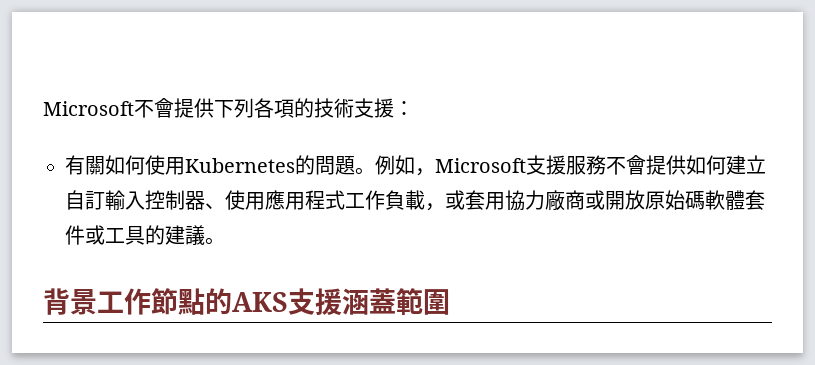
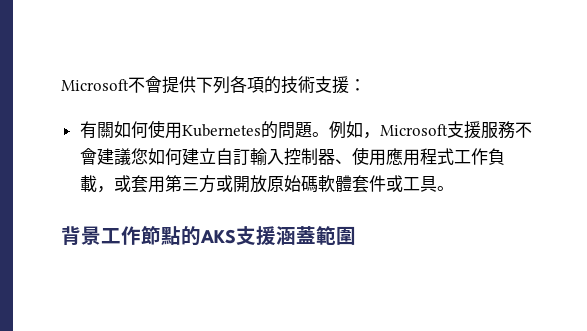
- 例如，Microsoft支援服務不會提供如何建立自訂輸入控制器、使用應用程式工作負載，或套用協力廠商或開放原始碼軟體套件或工具的建議。
+ 例如，Microsoft支援服務不會建議您如何建立自訂輸入控制器、使用應用程式工作負載，或套用第三方或開放原始碼軟體套件或工具。

